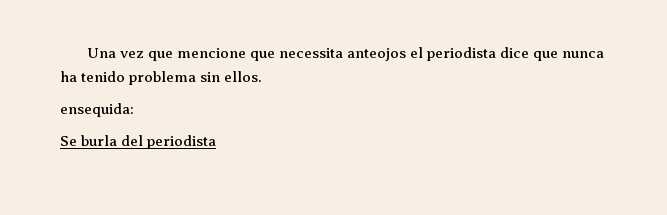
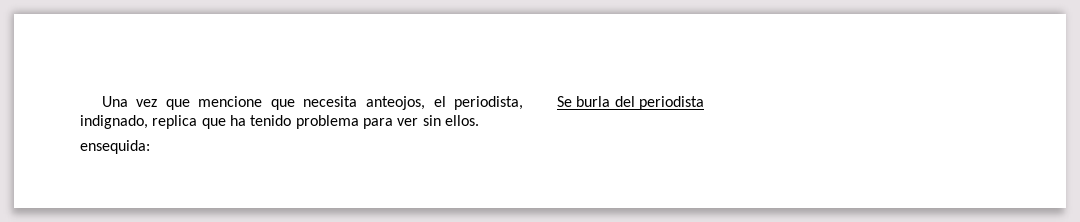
- Una vez que mencione que necessita anteojos el periodista dice que nunca ha tenido problema sin ellos.
+ Una vez que mencione que necesita anteojos, el periodista, indignado, replica que ha tenido problema para ver sin ellos.

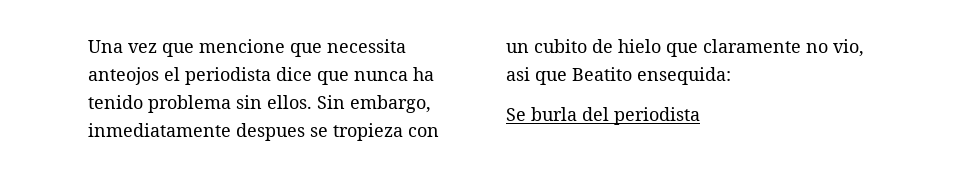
- Una vez que mencione que necesita anteojos, el periodista, indignado, replica que ha tenido problema para ver sin ellos.
- ensequida:
+ Una vez que mencione que necessita anteojos el periodista dice que nunca ha tenido problema sin ellos. Sin embargo, inmediatamente despues se tropieza con un cubito de hielo que claramente no vio, asi que Beatito ensequida:

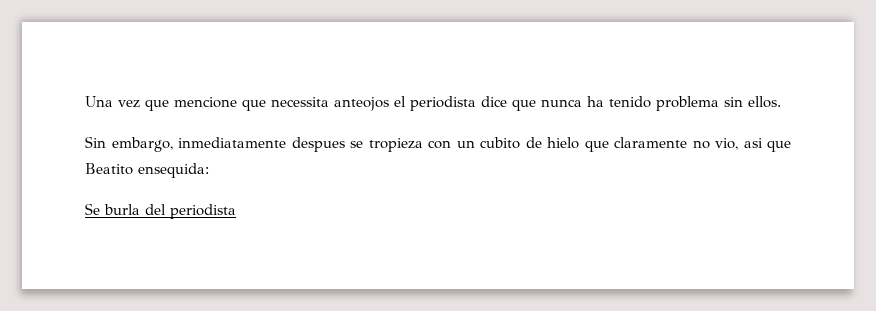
- Una vez que mencione que necessita anteojos el periodista dice que nunca ha tenido problema sin ellos. Sin embargo, inmediatamente despues se tropieza con un cubito de hielo que claramente no vio, asi que Beatito ensequida:
+ Una vez que mencione que necessita anteojos el periodista dice que nunca ha tenido problema sin ellos.
+ Sin embargo, inmediatamente despues se tropieza con un cubito de hielo que claramente no vio, asi que Beatito ensequida:

